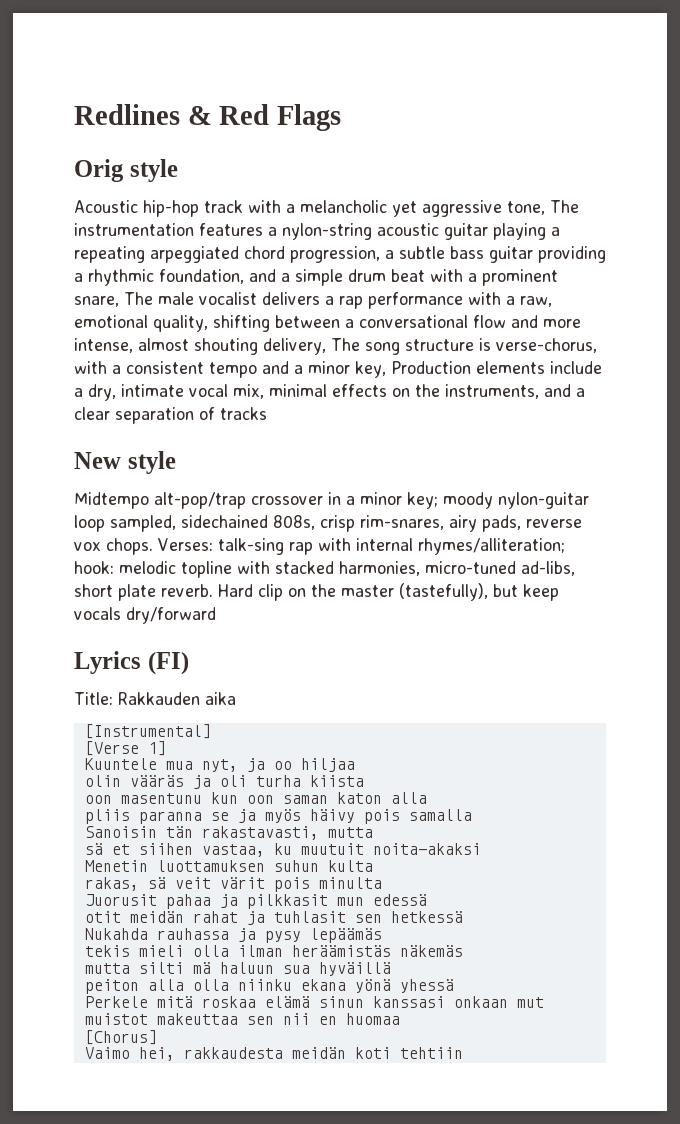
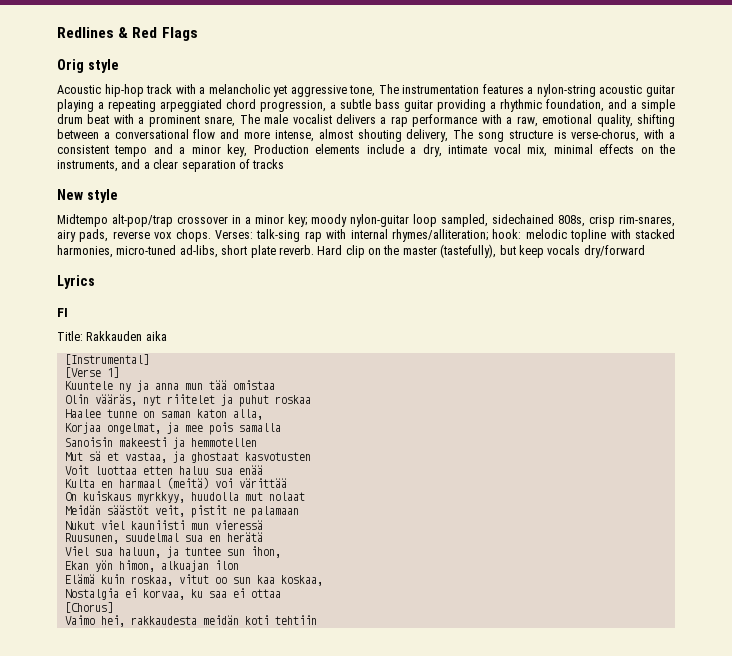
- Lyrics (FI)
+ Lyrics
+ FI
- Kuuntele mua nyt, ja oo hiljaa
- olin vääräs ja oli turha kiista
- oon masentunu kun oon saman katon alla
- pliis paranna se ja myös häivy pois samalla
- Sanoisin tän rakastavasti, mutta
- sä et siihen vastaa, ku muutuit noita-akaksi
- Menetin luottamuksen suhun kulta
- rakas, sä veit värit pois minulta
- Juorusit pahaa ja pilkkasit mun edessä
- otit meidän rahat ja tuhlasit sen hetkessä
- Nukahda rauhassa ja pysy lepäämäs
- tekis mieli olla ilman heräämistäs näkemäs
- mutta silti mä haluun sua hyväillä
- peiton alla olla niinku ekana yönä yhessä
- Perkele mitä roskaa elämä sinun kanssasi onkaan mut muistot makeuttaa sen nii en huomaa
+ Kuuntele ny ja anna mun tää omistaa
+ Olin vääräs, nyt riitelet ja puhut roskaa
+ Haalee tunne on saman katon alla,
+ Korjaa ongelmat, ja mee pois samalla
+ Sanoisin makeesti ja hemmotellen
+ Mut sä et vastaa, ja ghostaat kasvotusten
+ Voit luottaa etten haluu sua enää
+ Kulta en harmaal (meitä) voi värittää
+ On kuiskaus myrkkyy, huudolla mut nolaat
+ Meidän säästöt veit, pistit ne palamaan
+ Nukut viel kauniisti mun vieressä
+ Ruusunen, suudelmal sua en herätä
+ Viel sua haluun, ja tuntee sun ihon,
+ Ekan yön himon, alkuajan ilon
+ Elämä kuin roskaa, vitut oo sun kaa koskaa,
+ Nostalgia ei korvaa, ku saa ei ottaa

